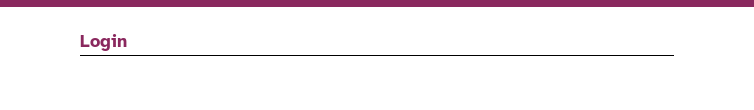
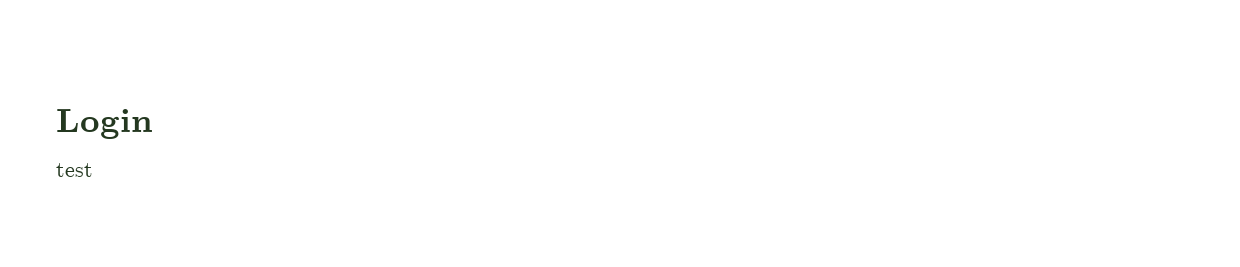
+ test

